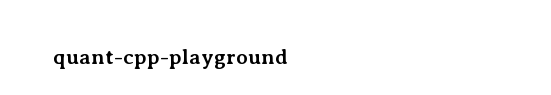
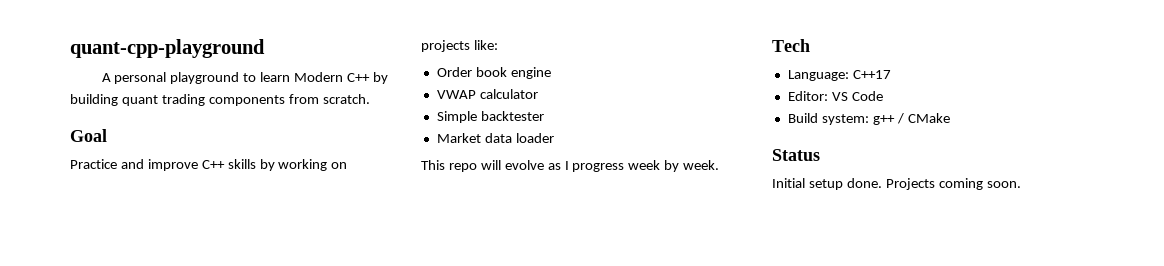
+ A personal playground to learn Modern C++ by building quant trading components from scratch.
+ Goal
+ Practice and improve C++ skills by working on projects like:
+ Order book engine
+ VWAP calculator
+ Simple backtester
+ Market data loader
+ This repo will evolve as I progress week by week.
+ Tech
+ Language: C++17
+ Editor: VS Code
+ Build system: g++ / CMake
+ Status
+ Initial setup done. Projects coming soon.

